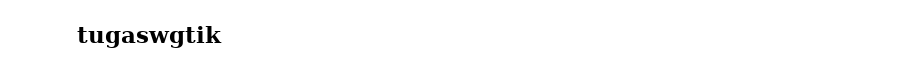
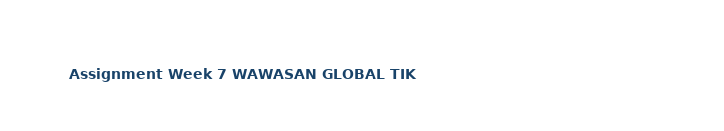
- tugaswgtik
+ Assignment Week 7 WAWASAN GLOBAL TIK

